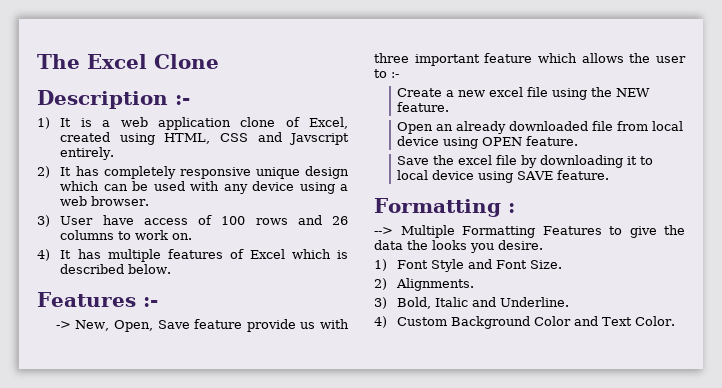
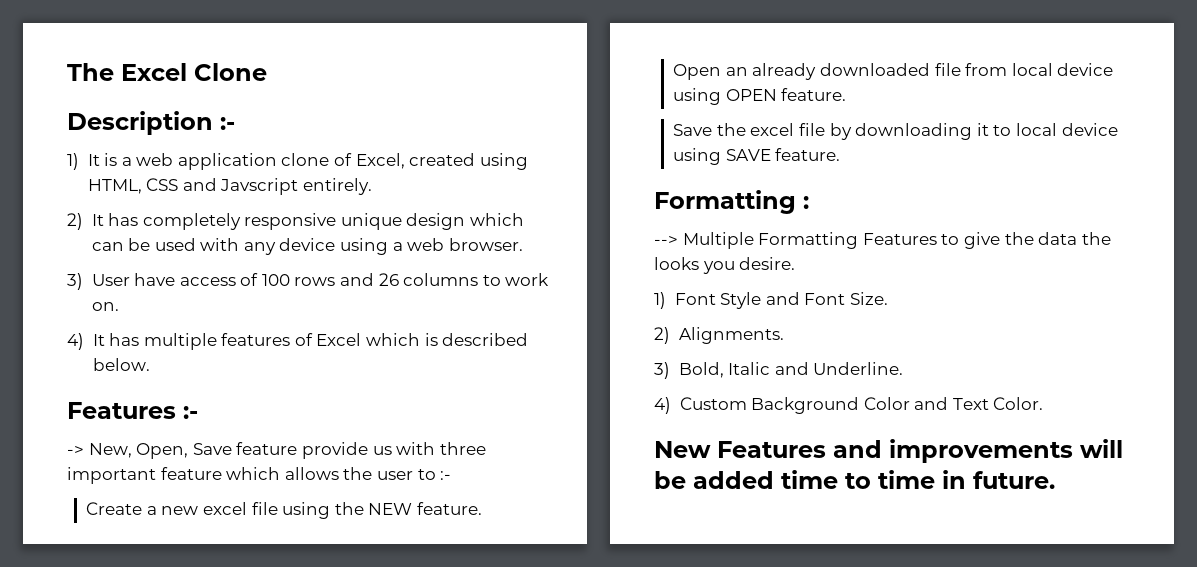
+ New Features and improvements will be added time to time in future.

